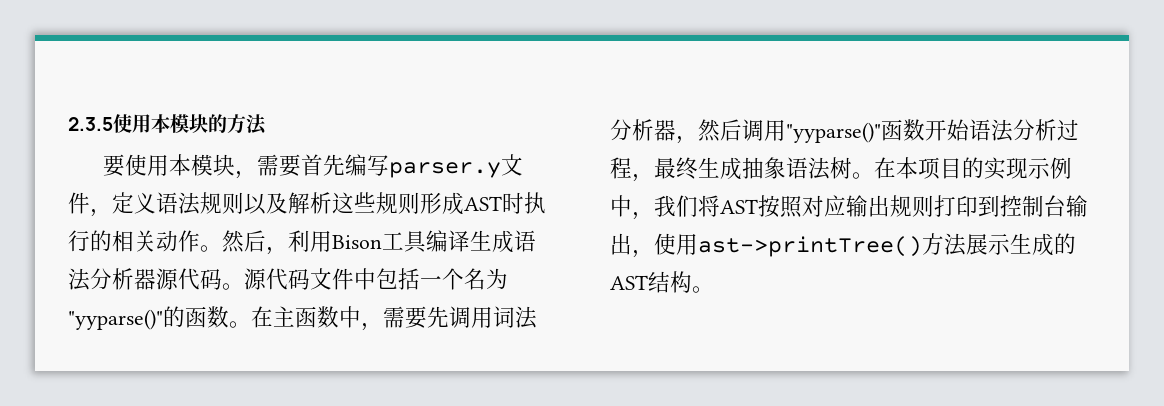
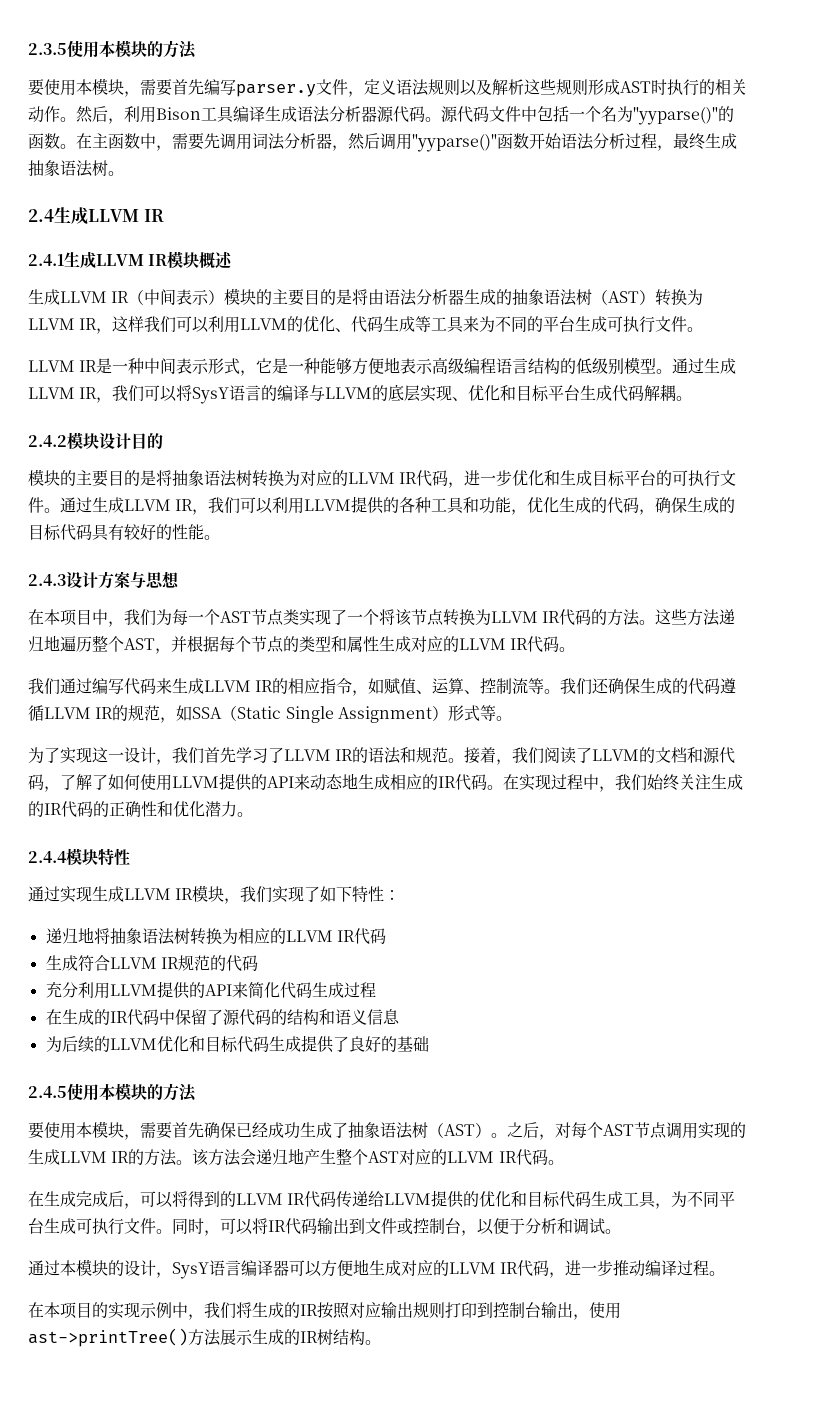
- 在主函数中，需要先调用词法分析器，然后调用"yyparse()"函数开始语法分析过程，最终生成抽象语法树。在本项目的实现示例中，我们将AST按照对应输出规则打印到控制台输出，使用ast->printTree()方法展示生成的AST结构。
+ 在主函数中，需要先调用词法分析器，然后调用"yyparse()"函数开始语法分析过程，最终生成抽象语法树。
+ 2.4生成LLVM IR
+ 2.4.1生成LLVM IR模块概述
+ 生成LLVM IR（中间表示）模块的主要目的是将由语法分析器生成的抽象语法树（AST）转换为LLVM IR，这样我们可以利用LLVM的优化、代码生成等工具来为不同的平台生成可执行文件。
+ LLVM IR是一种中间表示形式，它是一种能够方便地表示高级编程语言结构的低级别模型。通过生成LLVM IR，我们可以将SysY语言的编译与LLVM的底层实现、优化和目标平台生成代码解耦。
+ 2.4.2模块设计目的
+ 模块的主要目的是将抽象语法树转换为对应的LLVM IR代码，进一步优化和生成目标平台的可执行文件。通过生成LLVM IR，我们可以利用LLVM提供的各种工具和功能，优化生成的代码，确保生成的目标代码具有较好的性能。
+ 2.4.3设计方案与思想
+ 在本项目中，我们为每一个AST节点类实现了一个将该节点转换为LLVM IR代码的方法。这些方法递归地遍历整个AST，并根据每个节点的类型和属性生成对应的LLVM IR代码。
+ 我们通过编写代码来生成LLVM IR的相应指令，如赋值、运算、控制流等。我们还确保生成的代码遵循LLVM IR的规范，如SSA（Static Single Assignment）形式等。
+ 为了实现这一设计，我们首先学习了LLVM IR的语法和规范。接着，我们阅读了LLVM的文档和源代码，了解了如何使用LLVM提供的API来动态地生成相应的IR代码。在实现过程中，我们始终关注生成的IR代码的正确性和优化潜力。
+ 2.4.4模块特性
+ 通过实现生成LLVM IR模块，我们实现了如下特性：
+ 递归地将抽象语法树转换为相应的LLVM IR代码
+ 生成符合LLVM IR规范的代码
+ 充分利用LLVM提供的API来简化代码生成过程
+ 在生成的IR代码中保留了源代码的结构和语义信息
+ 为后续的LLVM优化和目标代码生成提供了良好的基础
+ 2.4.5使用本模块的方法
+ 要使用本模块，需要首先确保已经成功生成了抽象语法树（AST）。之后，对每个AST节点调用实现的生成LLVM IR的方法。该方法会递归地产生整个AST对应的LLVM IR代码。
+ 在生成完成后，可以将得到的LLVM IR代码传递给LLVM提供的优化和目标代码生成工具，为不同平台生成可执行文件。同时，可以将IR代码输出到文件或控制台，以便于分析和调试。
+ 通过本模块的设计，SysY语言编译器可以方便地生成对应的LLVM IR代码，进一步推动编译过程。
+ 在本项目的实现示例中，我们将生成的IR按照对应输出规则打印到控制台输出，使用ast->printTree()方法展示生成的IR树结构。

